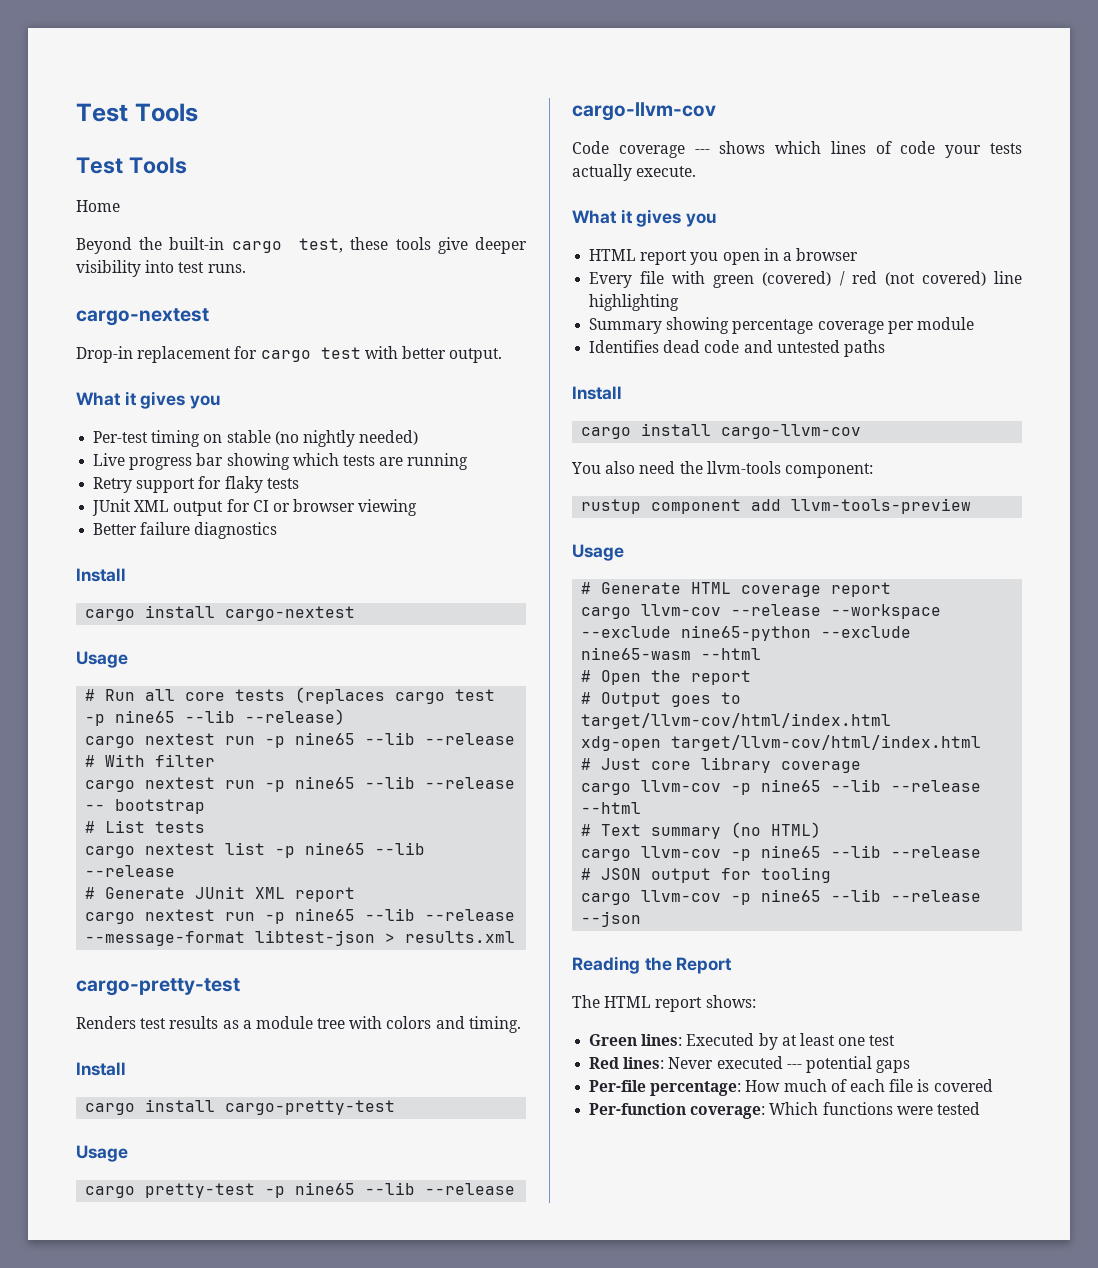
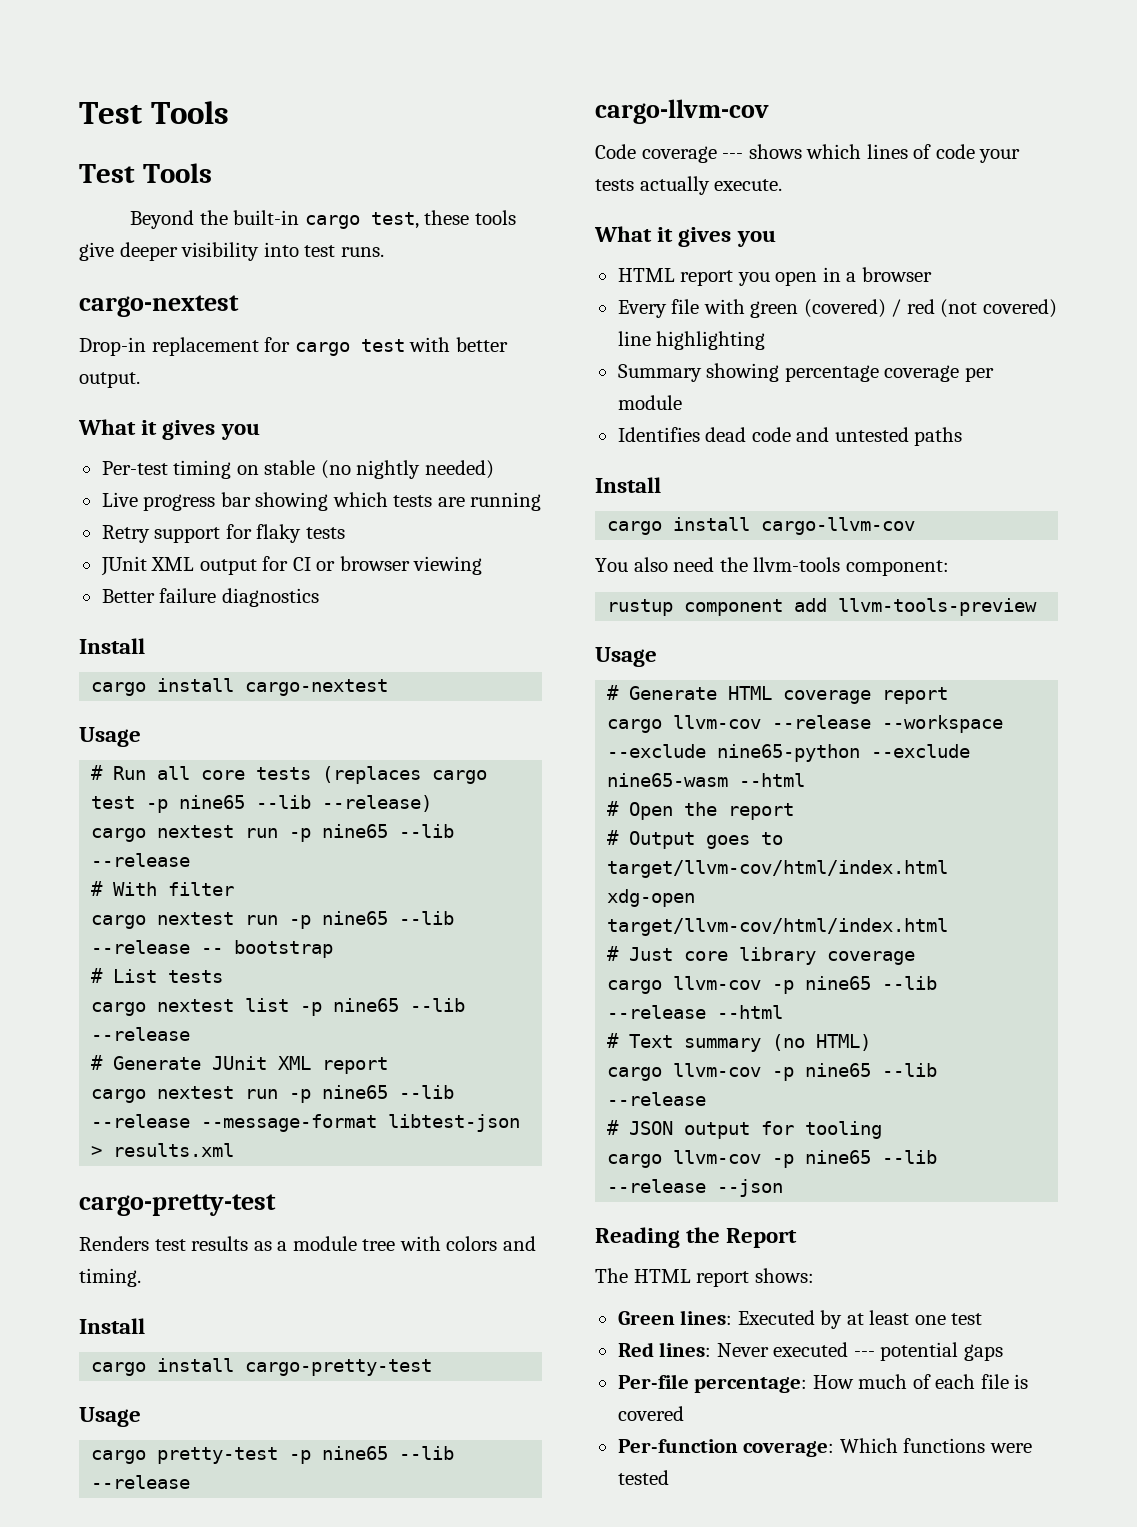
- Home

